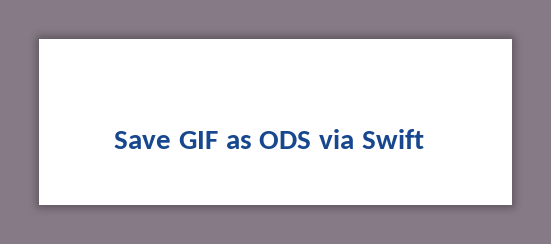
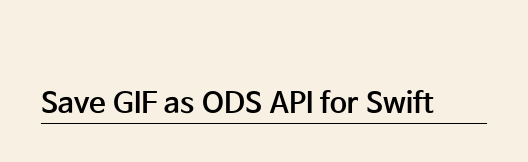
- Save GIF as ODS via Swift
+ Save GIF as ODS API for Swift

